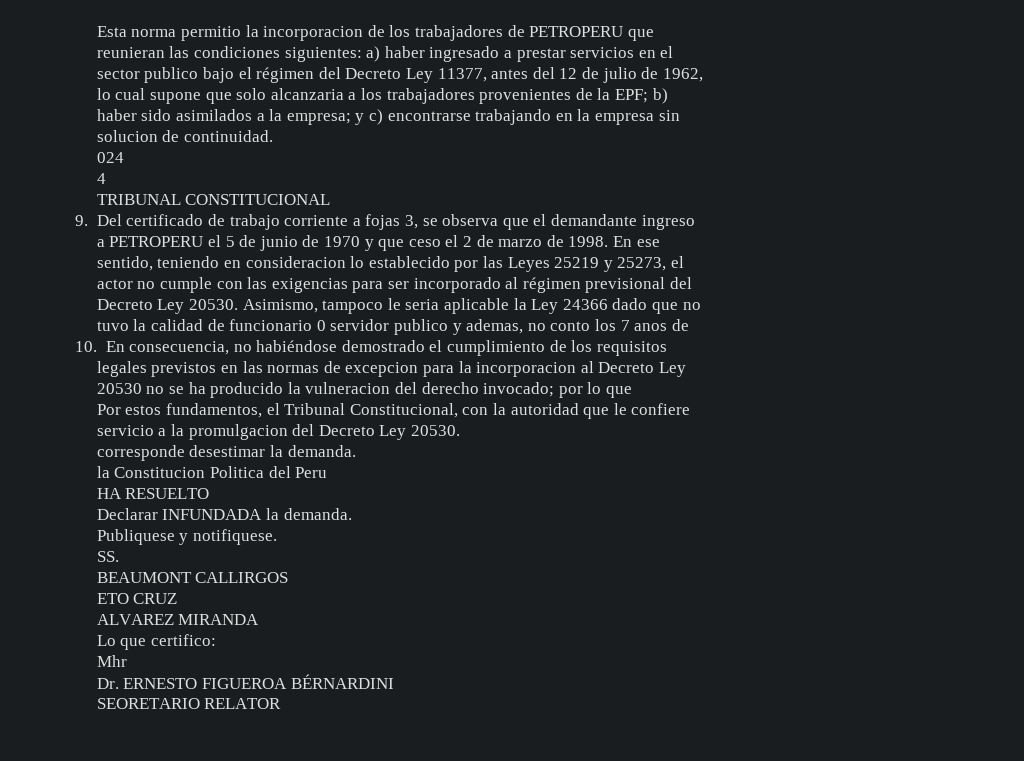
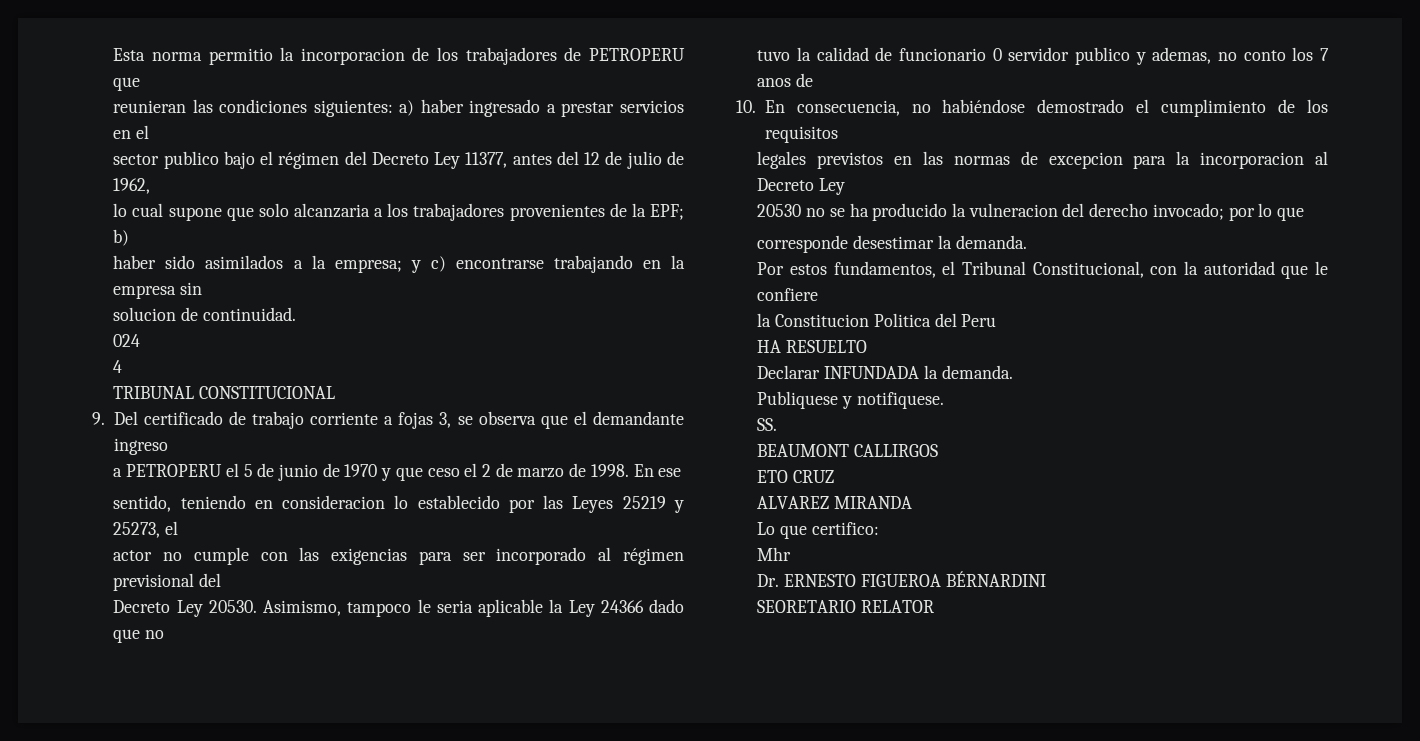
+ corresponde desestimar la demanda.
- servicio a la promulgacion del Decreto Ley 20530.
- corresponde desestimar la demanda.

